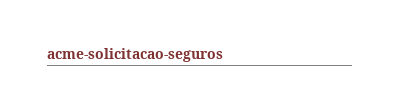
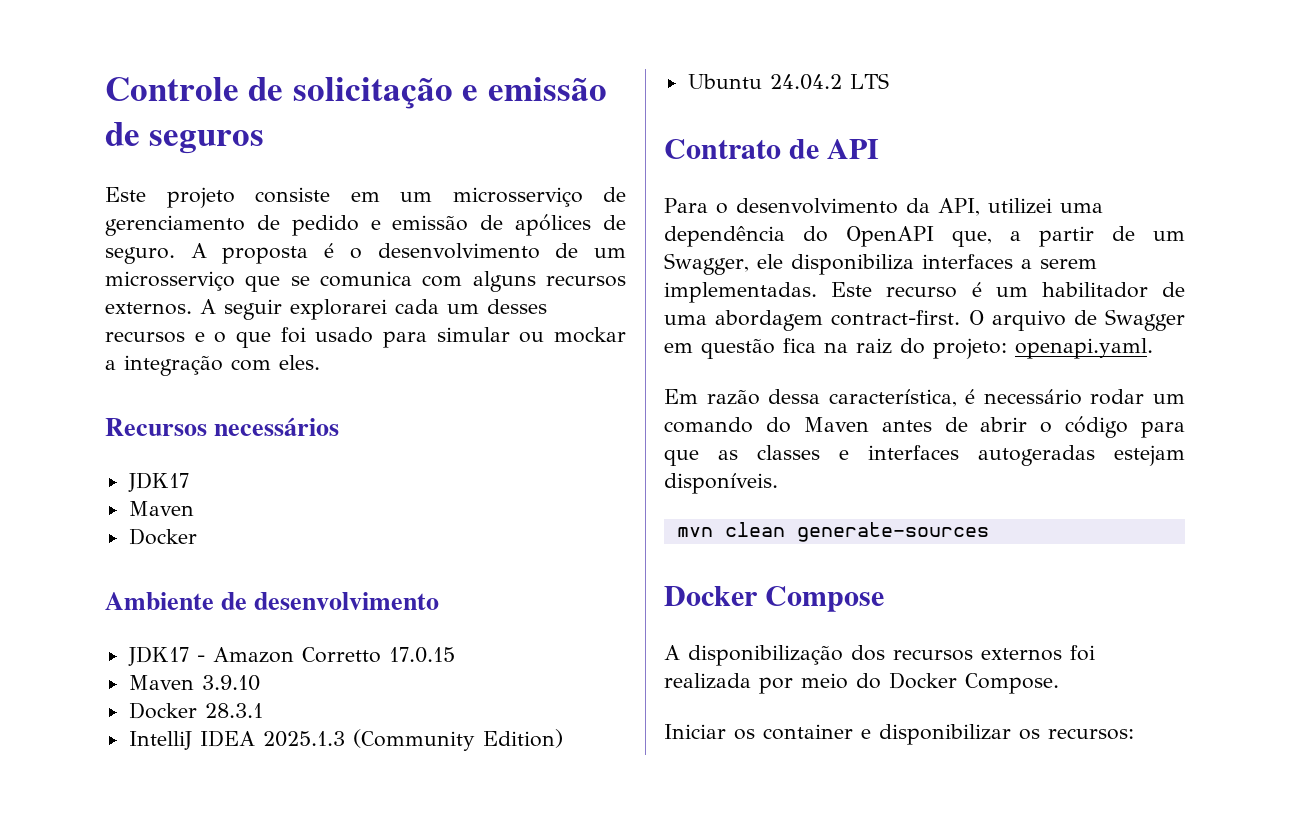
- acme-solicitacao-seguros
+ Controle de solicitação e emissão de seguros
+ Este projeto consiste em um microsserviço de gerenciamento de pedido e emissão de apólices de seguro. A proposta é o desenvolvimento de um microsserviço que se comunica com alguns recursos externos. A seguir explorarei cada um desses recursos e o que foi usado para simular ou mockar a integração com eles.
+ Recursos necessários
+ JDK17
+ Maven
+ Docker
+ Ambiente de desenvolvimento
+ JDK17 - Amazon Corretto 17.0.15
+ Maven 3.9.10
+ Docker 28.3.1
+ IntelliJ IDEA 2025.1.3 (Community Edition)
+ Ubuntu 24.04.2 LTS
+ Contrato de API
+ Para o desenvolvimento da API, utilizei uma dependência do OpenAPI que, a partir de um Swagger, ele disponibiliza interfaces a serem implementadas. Este recurso é um habilitador de uma abordagem contract-first. O arquivo de Swagger em questão fica na raiz do projeto: openapi.yaml.
+ Em razão dessa característica, é necessário rodar um comando do Maven antes de abrir o código para que as classes e interfaces autogeradas estejam disponíveis.
+ mvn clean generate-sources
+ Docker Compose
+ A disponibilização dos recursos externos foi realizada por meio do Docker Compose.
+ Iniciar os container e disponibilizar os recursos:

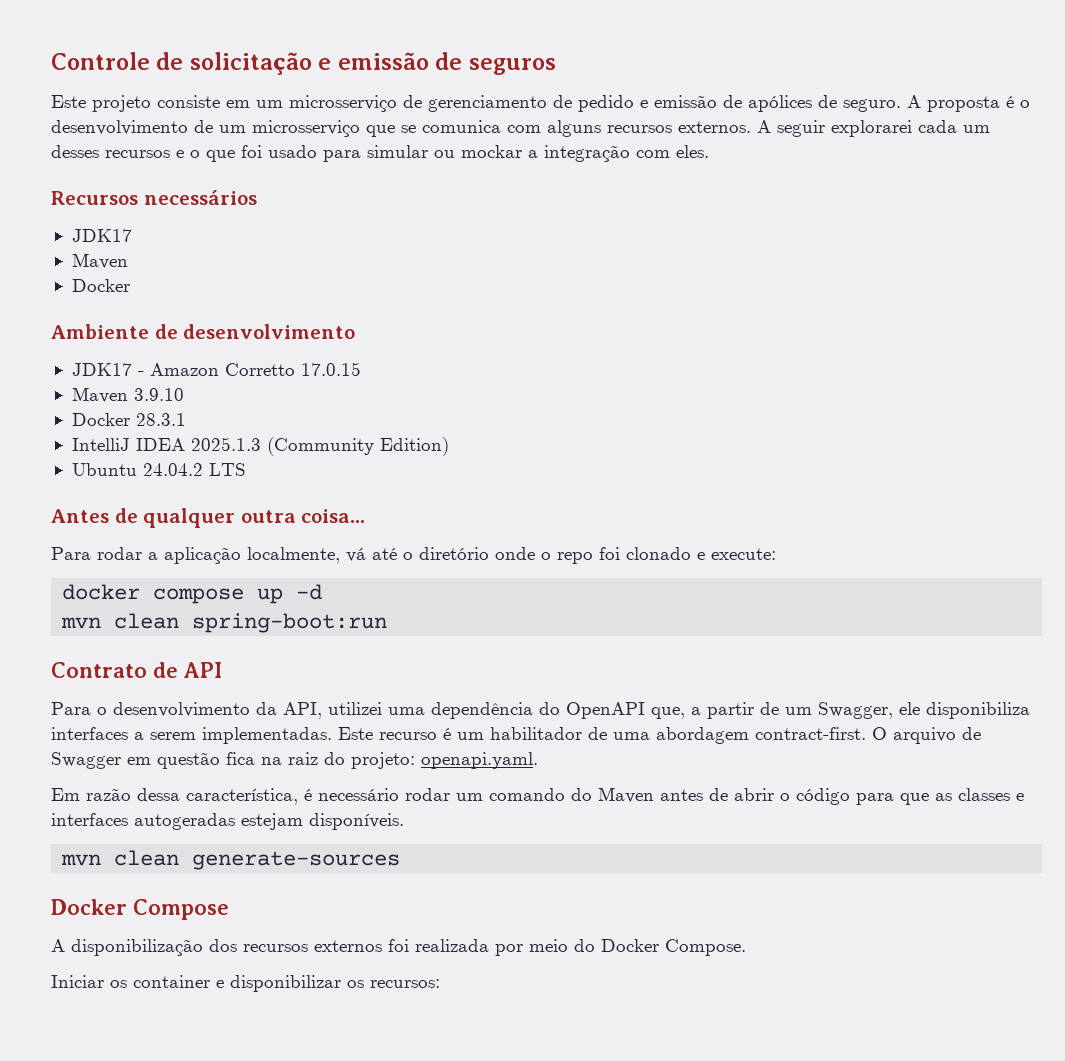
+ Antes de qualquer outra coisa...
+ Para rodar a aplicação localmente, vá até o diretório onde o repo foi clonado e execute:
+ docker compose up -d
+ mvn clean spring-boot:run

